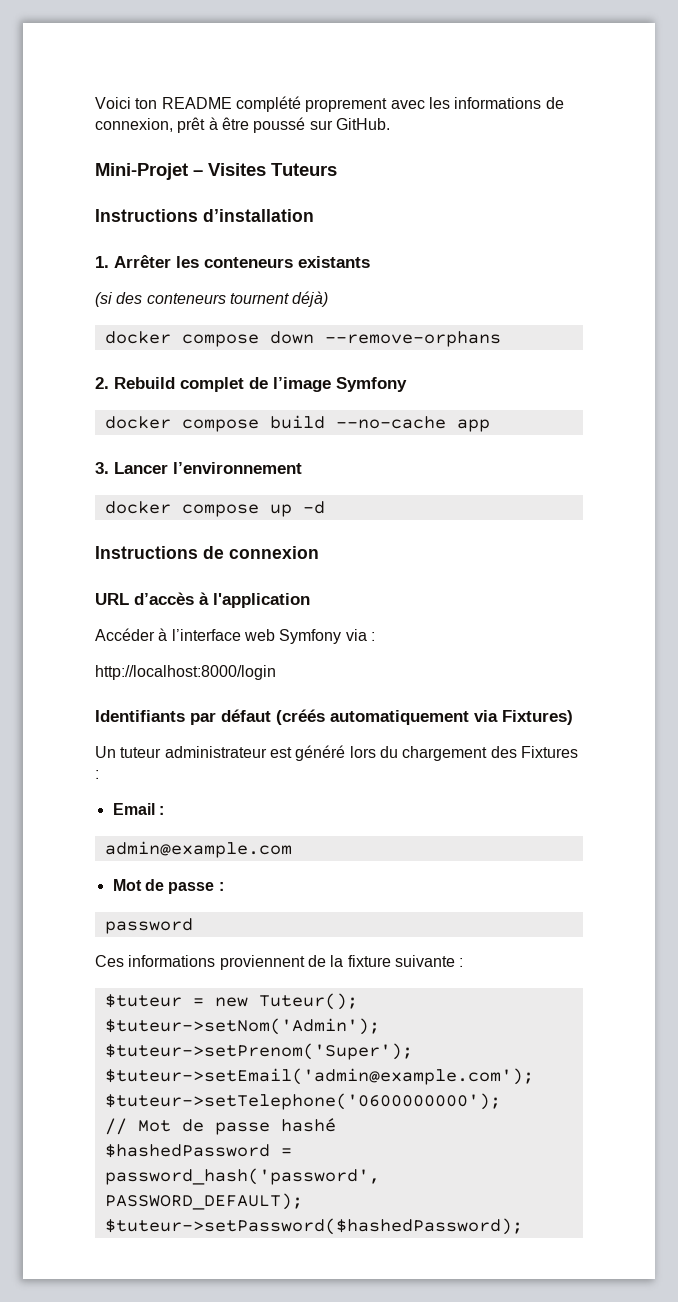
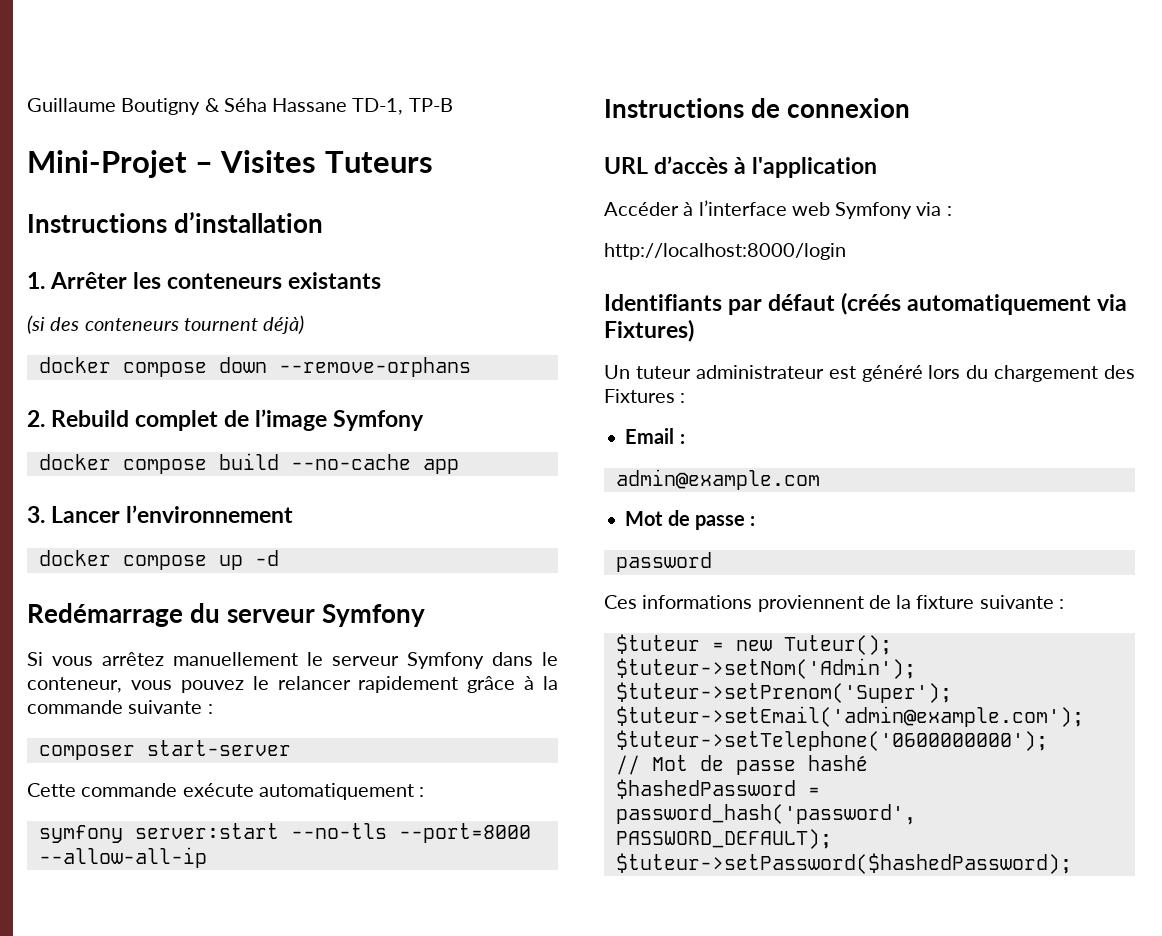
- Voici ton README complété proprement avec les informations de connexion, prêt à être poussé sur GitHub.
+ Guillaume Boutigny & Séha Hassane TD-1, TP-B
+ Redémarrage du serveur Symfony
+ Si vous arrêtez manuellement le serveur Symfony dans le conteneur, vous pouvez le relancer rapidement grâce à la commande suivante :
+ composer start-server
+ Cette commande exécute automatiquement :
+ symfony server:start --no-tls --port=8000 --allow-all-ip

